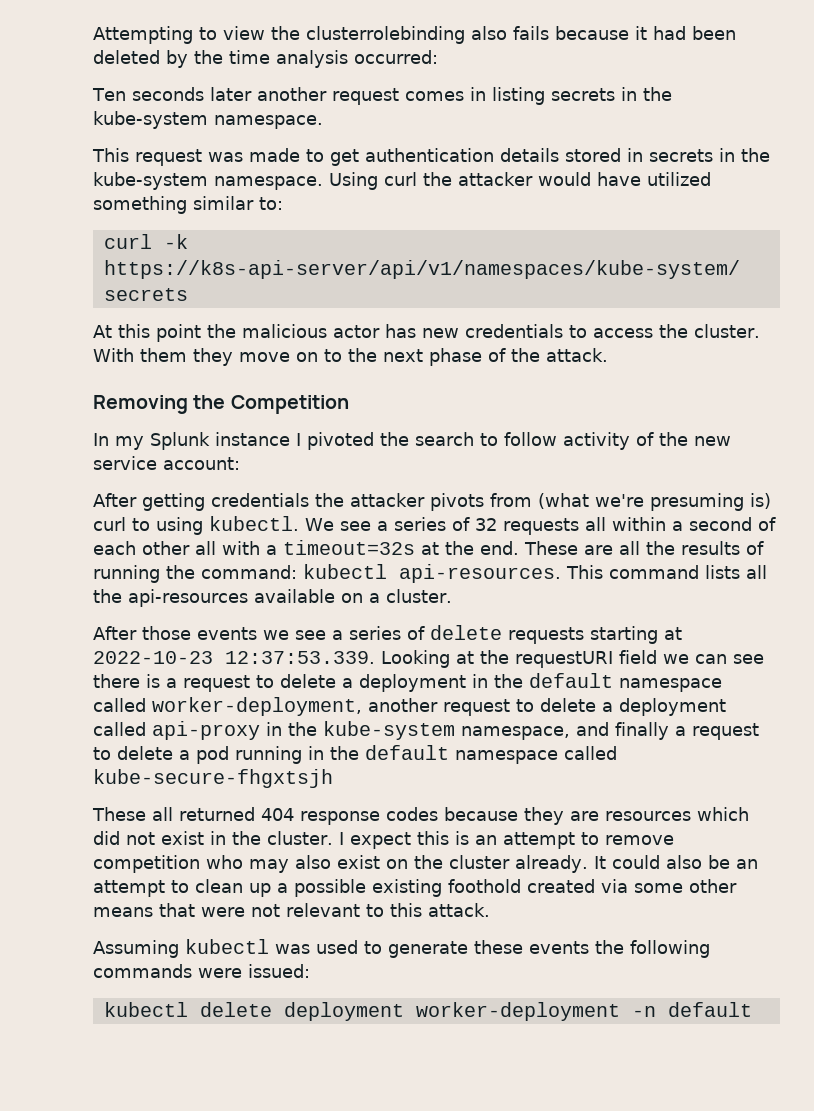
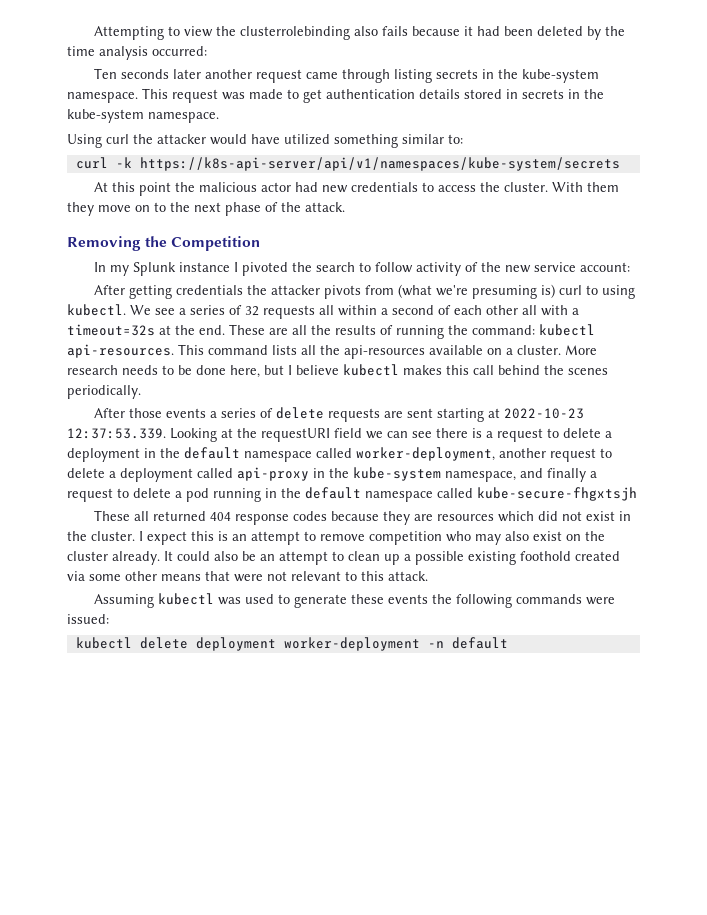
- Ten seconds later another request comes in listing secrets in the kube-system namespace.
- This request was made to get authentication details stored in secrets in the kube-system namespace. Using curl the attacker would have utilized something similar to:
+ Ten seconds later another request came through listing secrets in the kube-system namespace. This request was made to get authentication details stored in secrets in the kube-system namespace.
+ Using curl the attacker would have utilized something similar to:
- At this point the malicious actor has new credentials to access the cluster.
+ At this point the malicious actor had new credentials to access the cluster.
+ More research needs to be done here, but I believe kubectl makes this call behind the scenes periodically.
- After those events we see a series of delete requests starting at 2022-10-23 12:37:53.339. Looking at the requestURI field we can see there is a request to delete a deployment in the default namespace called worker-deployment, another request to delete a deployment called api-proxy in the kube-system namespace, and finally a request to delete a pod running in the default namespace called kube-secure-fhgxtsjh
+ After those events a series of delete requests are sent starting at 2022-10-23 12:37:53.339. Looking at the requestURI field we can see there is a request to delete a deployment in the default namespace called worker-deployment, another request to delete a deployment called api-proxy in the kube-system namespace, and finally a request to delete a pod running in the default namespace called kube-secure-fhgxtsjh

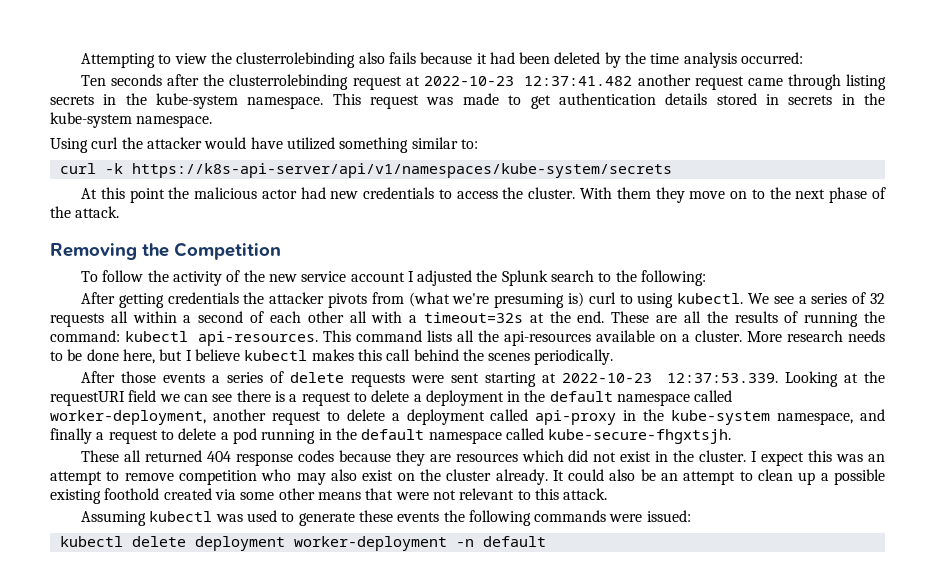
- Ten seconds later another request came through listing secrets in the kube-system namespace.
+ Ten seconds after the clusterrolebinding request at 2022-10-23 12:37:41.482 another request came through listing secrets in the kube-system namespace.
- In my Splunk instance I pivoted the search to follow activity of the new service account:
+ To follow the activity of the new service account I adjusted the Splunk search to the following:
- After those events a series of delete requests are sent starting at 2022-10-23 12:37:53.339. Looking at the requestURI field we can see there is a request to delete a deployment in the default namespace called worker-deployment, another request to delete a deployment called api-proxy in the kube-system namespace, and finally a request to delete a pod running in the default namespace called kube-secure-fhgxtsjh
+ After those events a series of delete requests were sent starting at 2022-10-23 12:37:53.339. Looking at the requestURI field we can see there is a request to delete a deployment in the default namespace called worker-deployment, another request to delete a deployment called api-proxy in the kube-system namespace, and finally a request to delete a pod running in the default namespace called kube-secure-fhgxtsjh.
- I expect this is an attempt to remove competition who may also exist on the cluster already.
+ I expect this was an attempt to remove competition who may also exist on the cluster already.

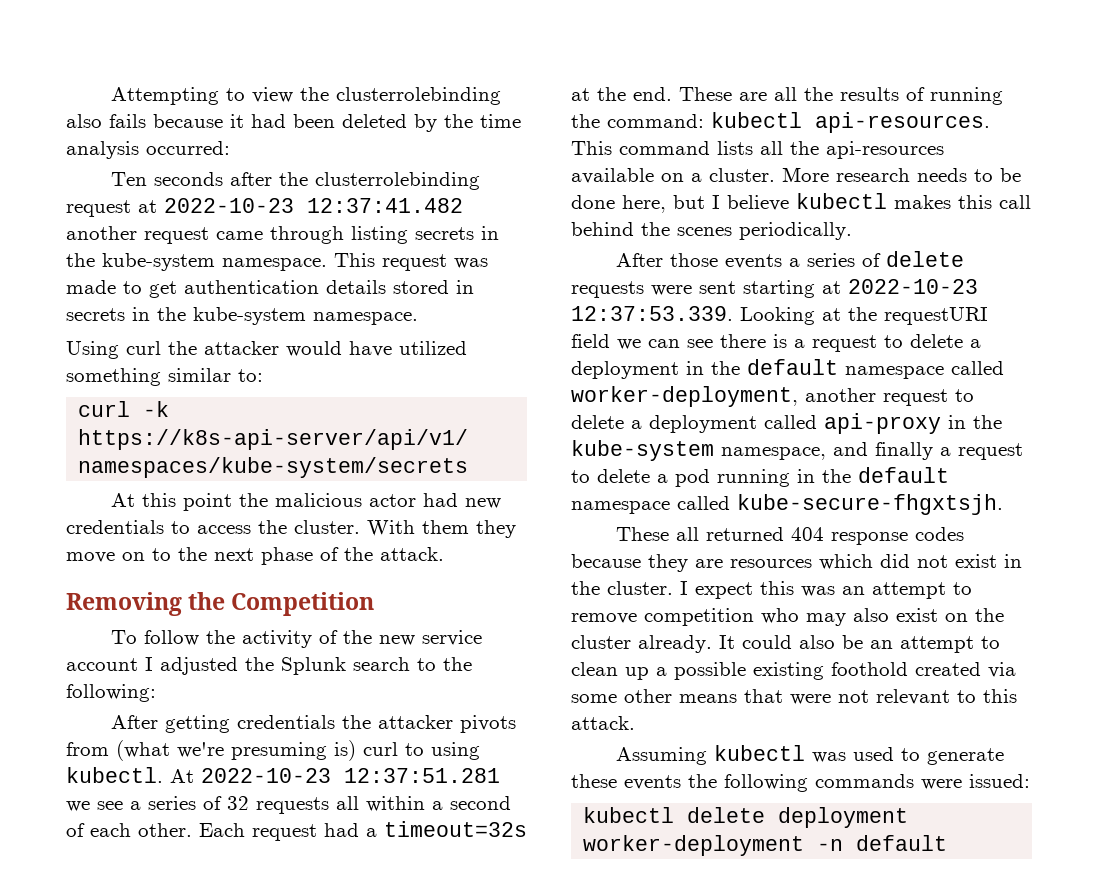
- We see a series of 32 requests all within a second of each other all with a timeout=32s at the end.
+ At 2022-10-23 12:37:51.281 we see a series of 32 requests all within a second of each other. Each request had a timeout=32s at the end.

